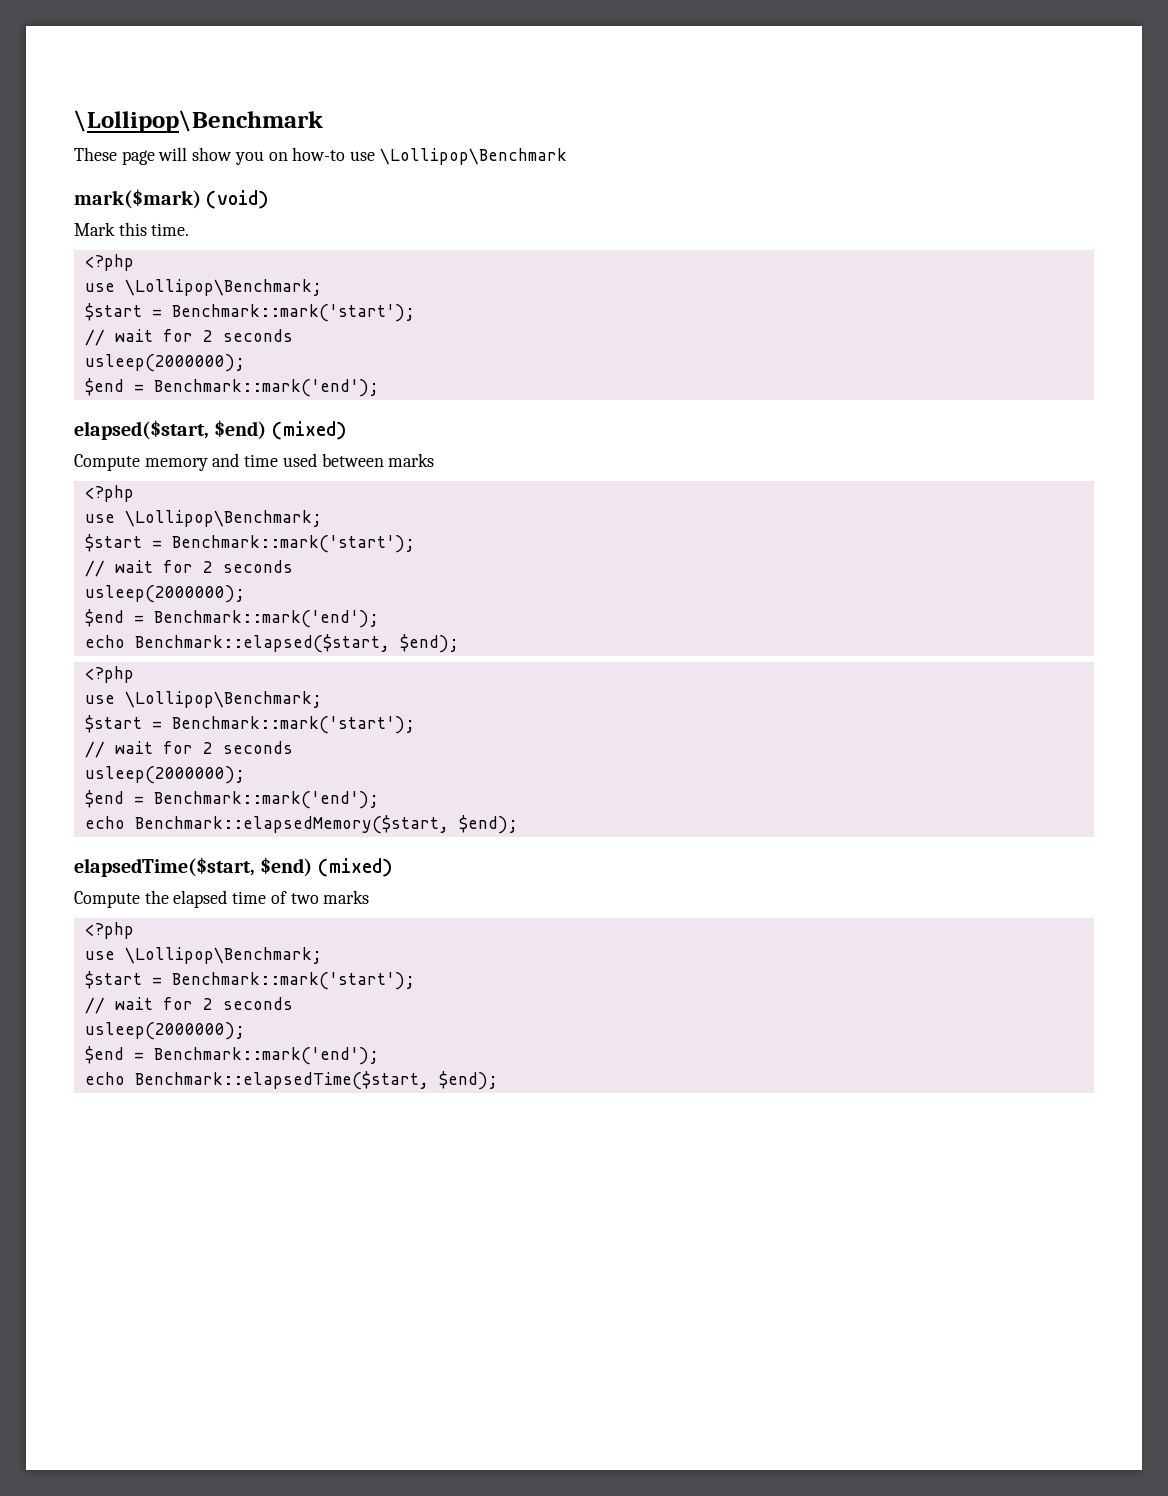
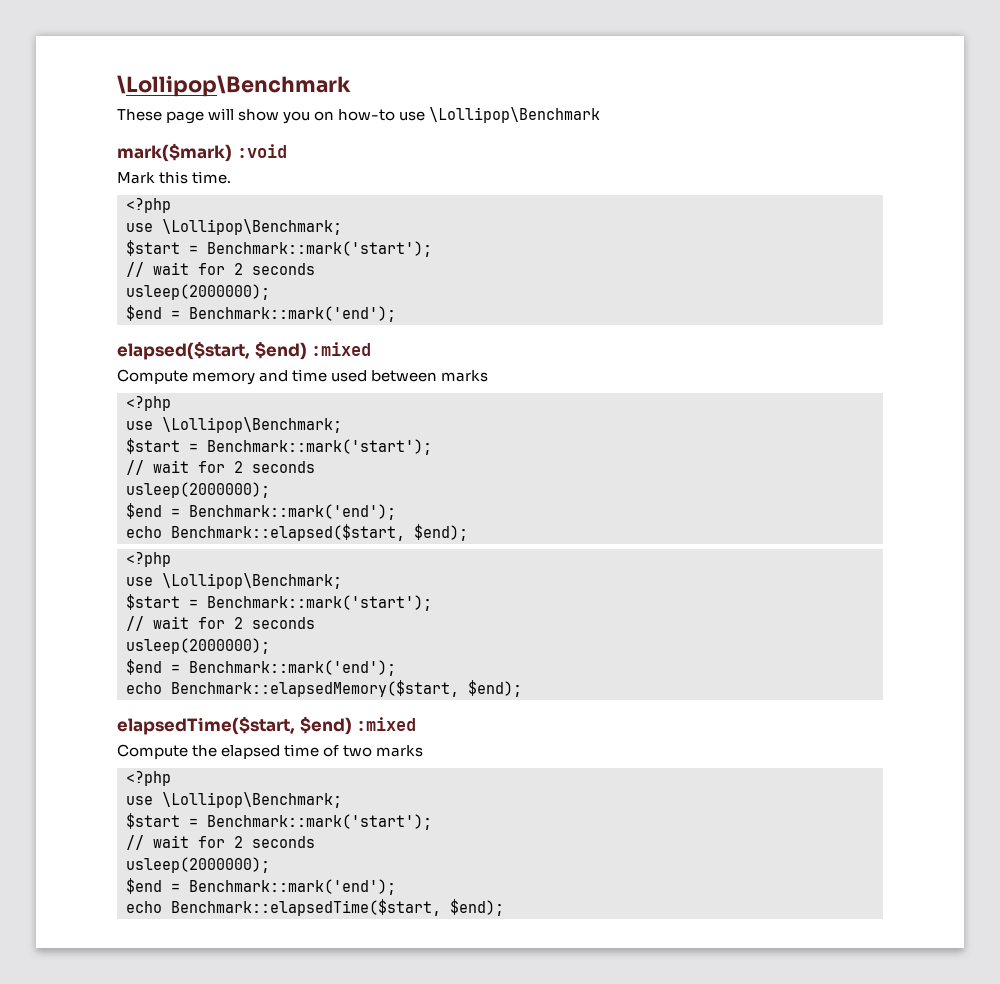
- mark($mark) (void)
+ mark($mark) :void
- elapsed($start, $end) (mixed)
+ elapsed($start, $end) :mixed
- elapsedTime($start, $end) (mixed)
+ elapsedTime($start, $end) :mixed

